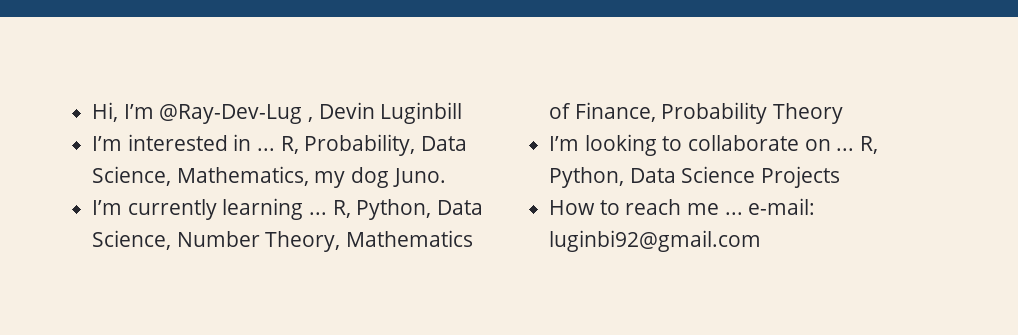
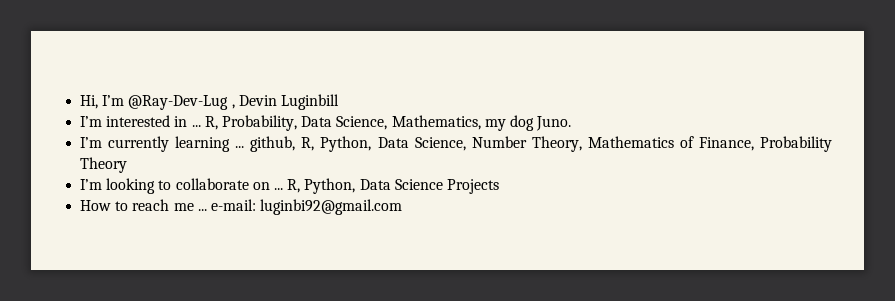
- I’m currently learning ... R, Python, Data Science, Number Theory, Mathematics of Finance, Probability Theory
+ I’m currently learning ... github, R, Python, Data Science, Number Theory, Mathematics of Finance, Probability Theory

